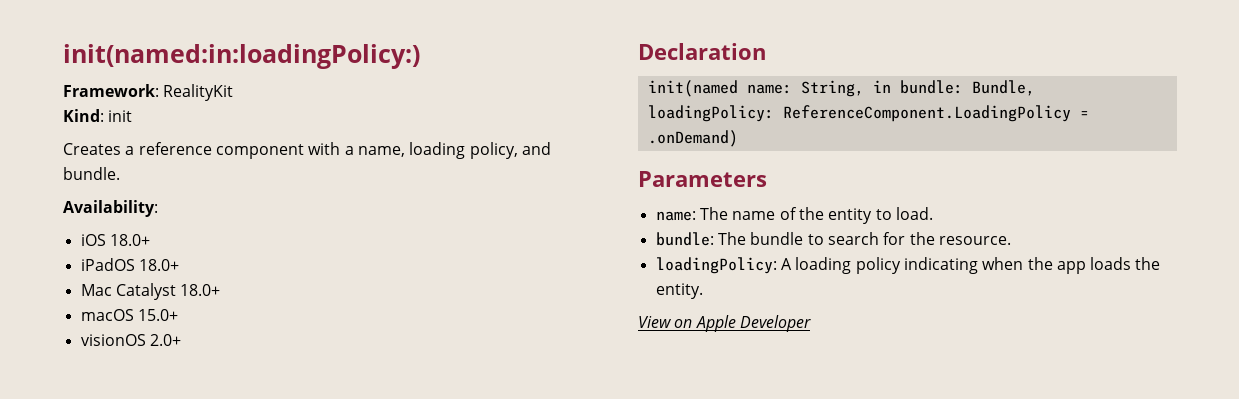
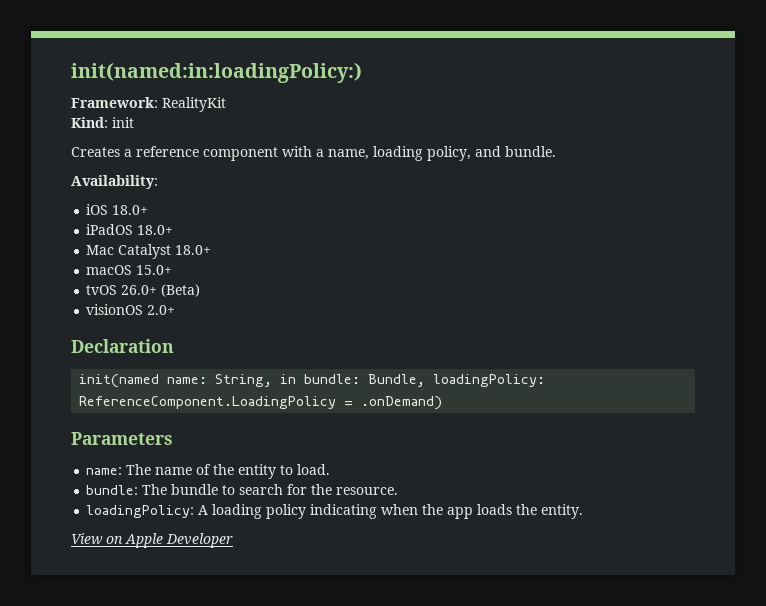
+ tvOS 26.0+ (Beta)

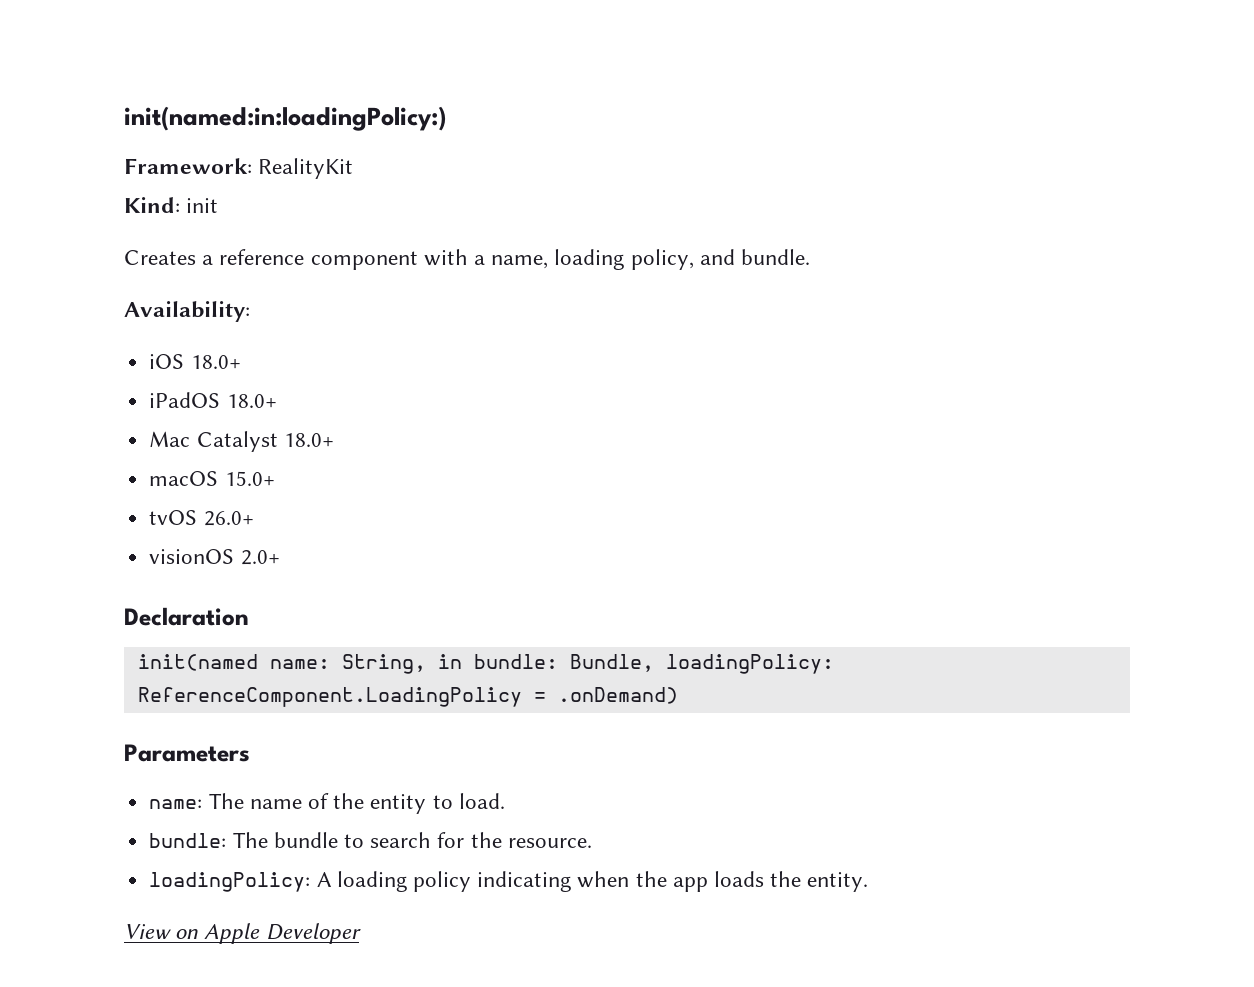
- tvOS 26.0+ (Beta)
+ tvOS 26.0+

